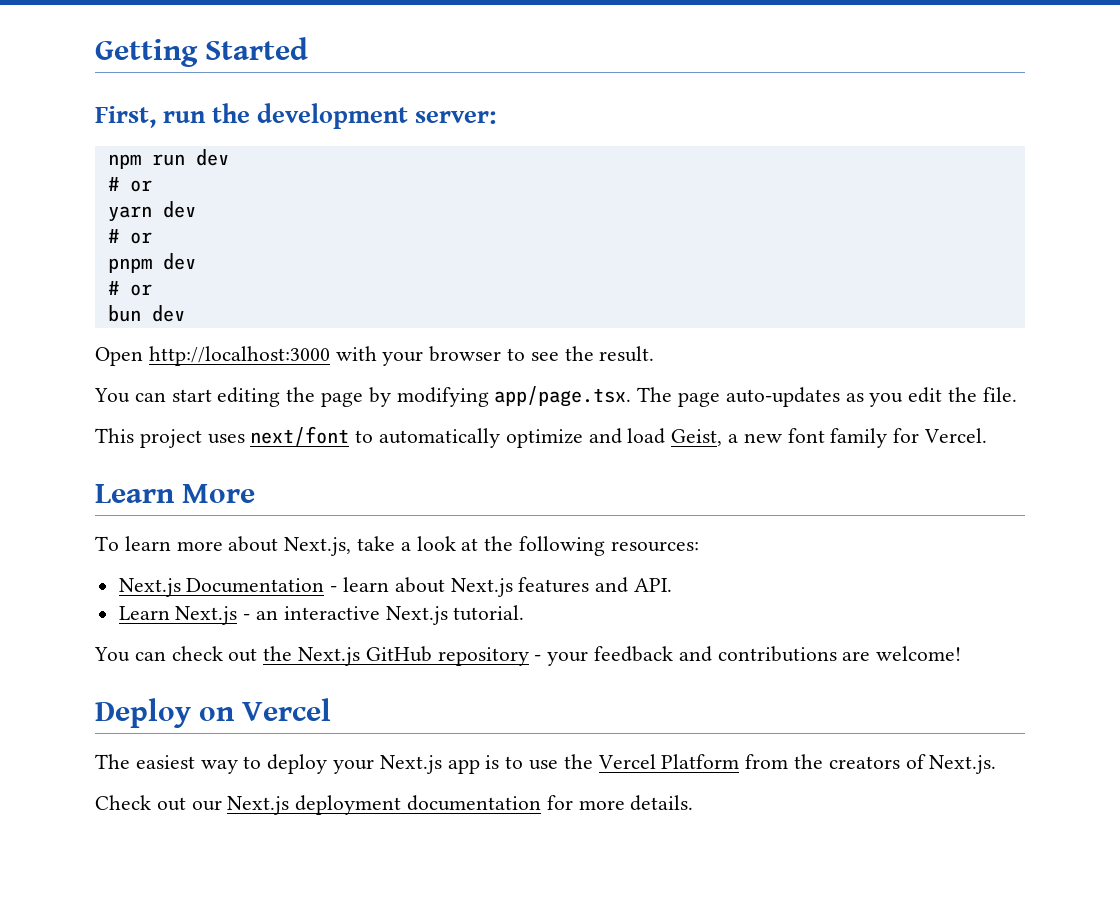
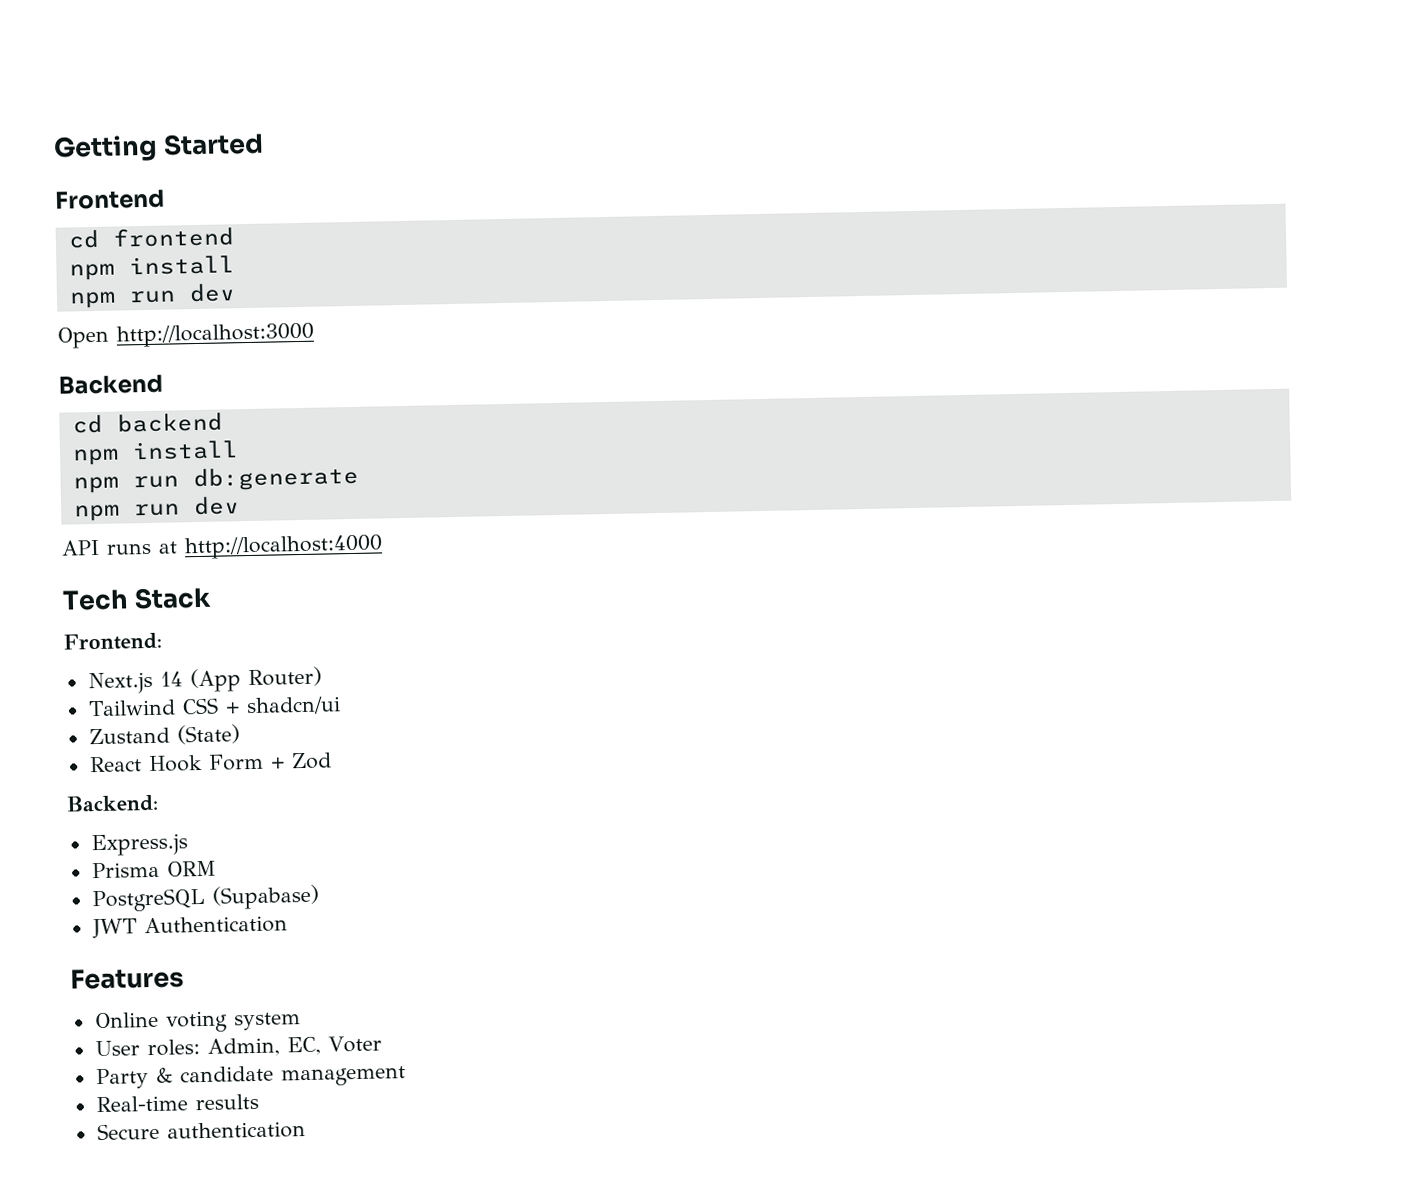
- First, run the development server:
+ Frontend
+ cd frontend
+ npm install
  npm run dev
- # or
- yarn dev
- # or
- pnpm dev
- # or
- bun dev
- Open http://localhost:3000 with your browser to see the result.
- You can start editing the page by modifying app/page.tsx. The page auto-updates as you edit the file.
- This project uses next/font to automatically optimize and load Geist, a new font family for Vercel.
- Learn More
- To learn more about Next.js, take a look at the following resources:
- Next.js Documentation - learn about Next.js features and API.
- Learn Next.js - an interactive Next.js tutorial.
- You can check out the Next.js GitHub repository - your feedback and contributions are welcome!
- Deploy on Vercel
- The easiest way to deploy your Next.js app is to use the Vercel Platform from the creators of Next.js.
- Check out our Next.js deployment documentation for more details.
+ Open http://localhost:3000
+ Backend
+ cd backend
+ npm install
+ npm run db:generate
+ npm run dev
+ API runs at http://localhost:4000
+ Tech Stack
+ Frontend:
+ Next.js 14 (App Router)
+ Tailwind CSS + shadcn/ui
+ Zustand (State)
+ React Hook Form + Zod
+ Backend:
+ Express.js
+ Prisma ORM
+ PostgreSQL (Supabase)
+ JWT Authentication
+ Features
+ Online voting system
+ User roles: Admin, EC, Voter
+ Party & candidate management
+ Real-time results
+ Secure authentication

